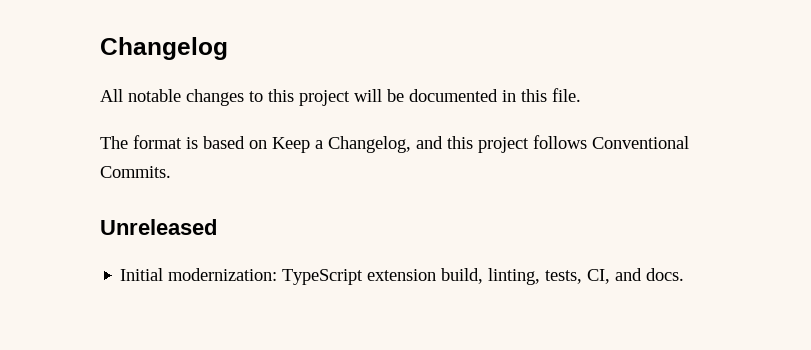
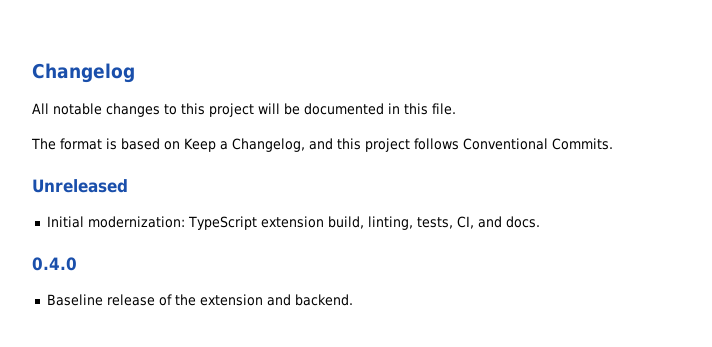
+ 0.4.0
+ Baseline release of the extension and backend.

